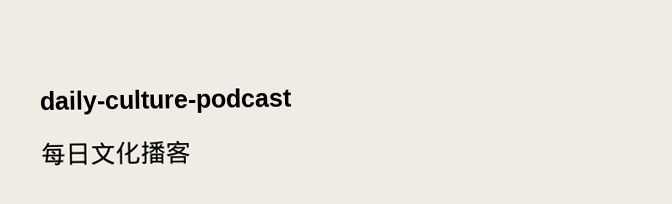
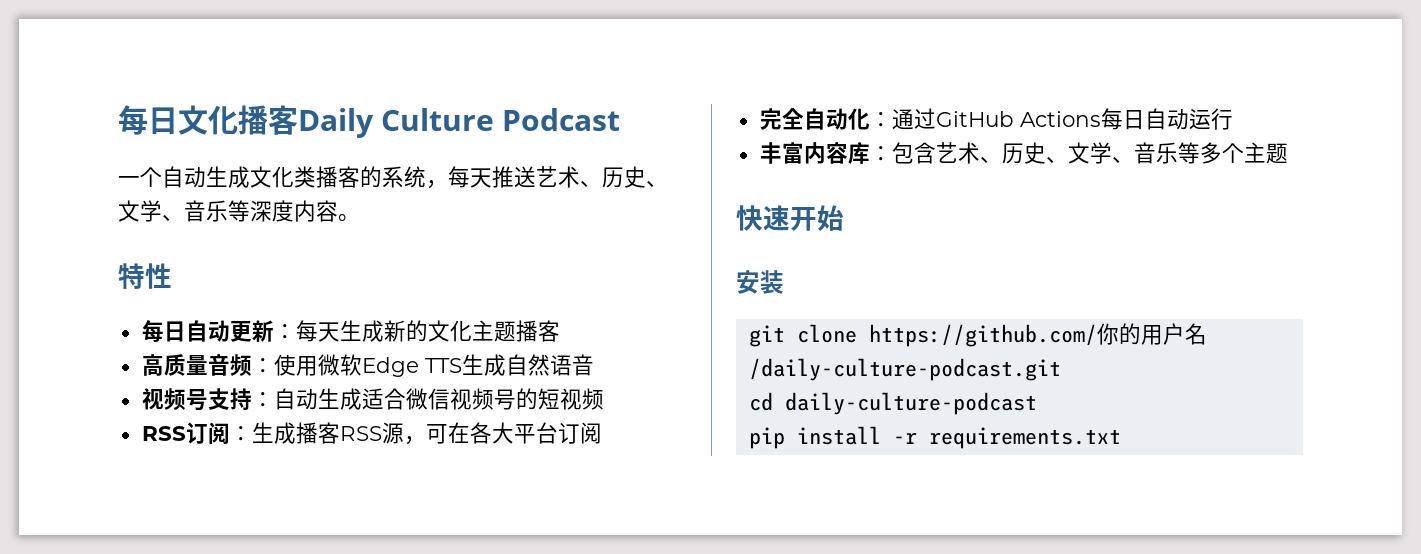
- daily-culture-podcast
- 每日文化播客
+ 每日文化播客Daily Culture Podcast
+ 一个自动生成文化类播客的系统，每天推送艺术、历史、文学、音乐等深度内容。
+ 特性
+ 每日自动更新：每天生成新的文化主题播客
+ 高质量音频：使用微软Edge TTS生成自然语音
+ 视频号支持：自动生成适合微信视频号的短视频
+ RSS订阅：生成播客RSS源，可在各大平台订阅
+ 完全自动化：通过GitHub Actions每日自动运行
+ 丰富内容库：包含艺术、历史、文学、音乐等多个主题
+ 快速开始
+ 安装
+ git clone https://github.com/你的用户名/daily-culture-podcast.git
+ cd daily-culture-podcast
+ pip install -r requirements.txt

